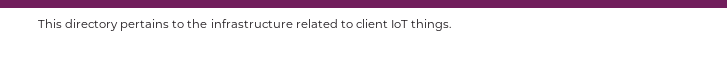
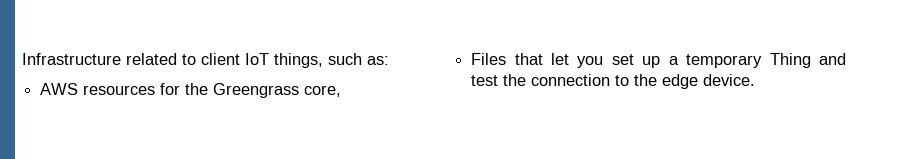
- This directory pertains to the infrastructure related to client IoT things.
+ Infrastructure related to client IoT things, such as:
+ AWS resources for the Greengrass core,
+ Files that let you set up a temporary Thing and test the connection to the edge device.

